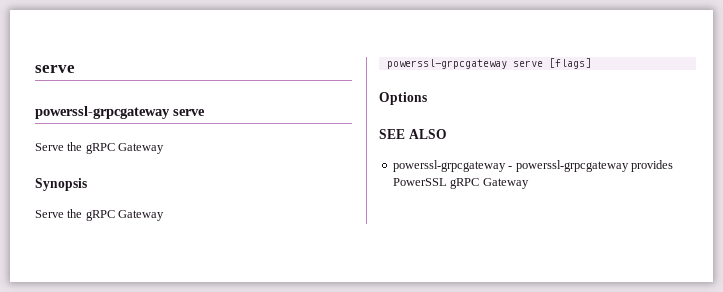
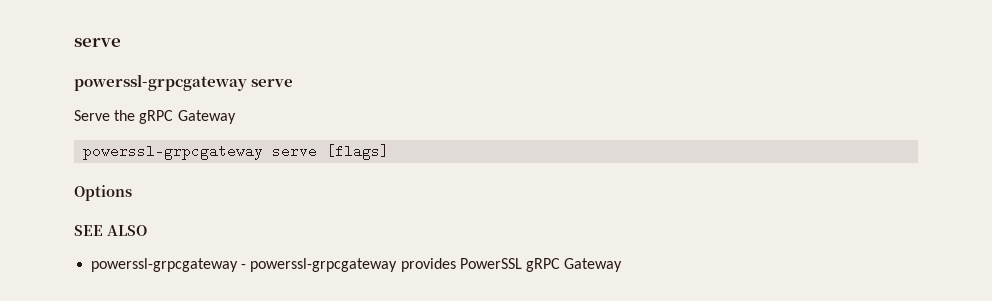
- Synopsis
- Serve the gRPC Gateway

